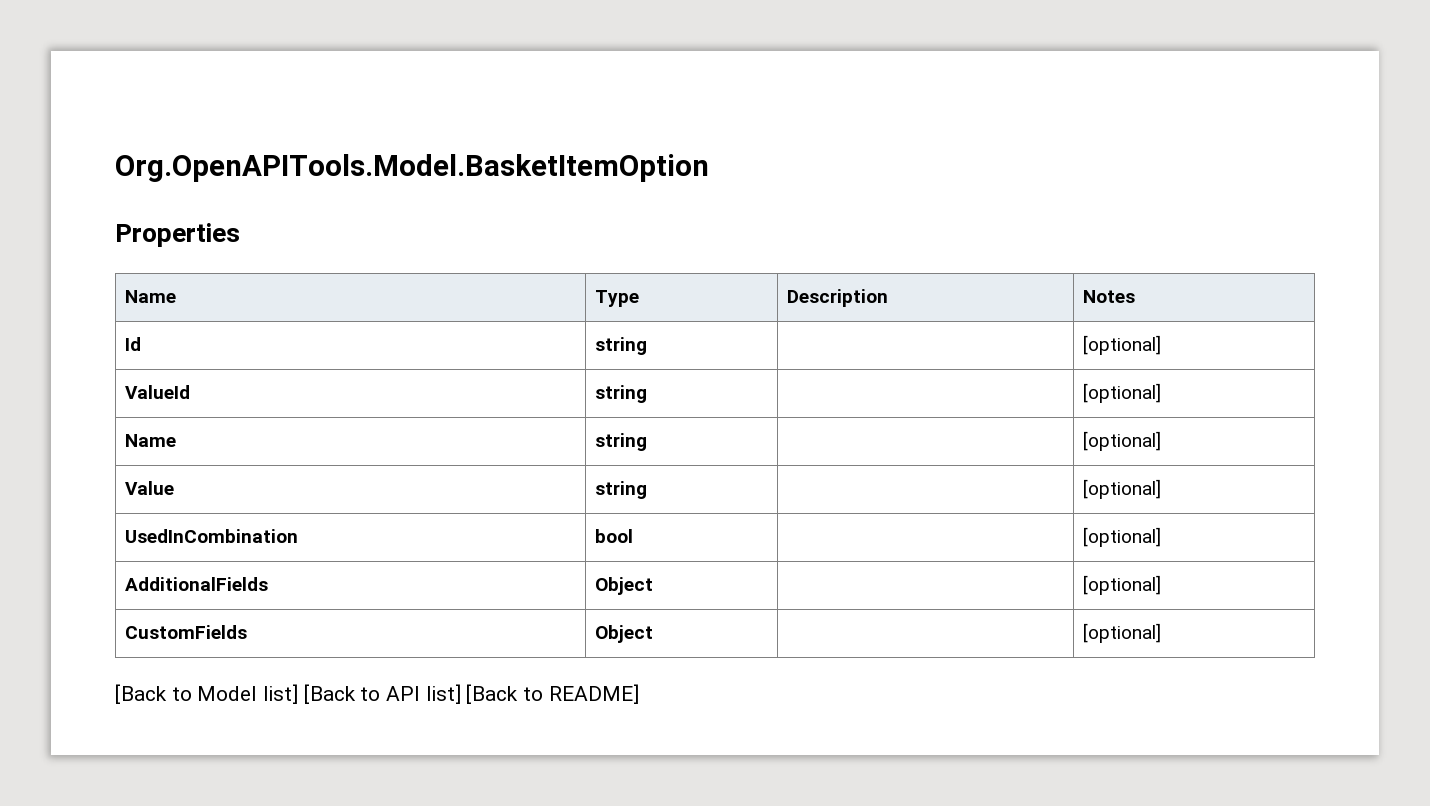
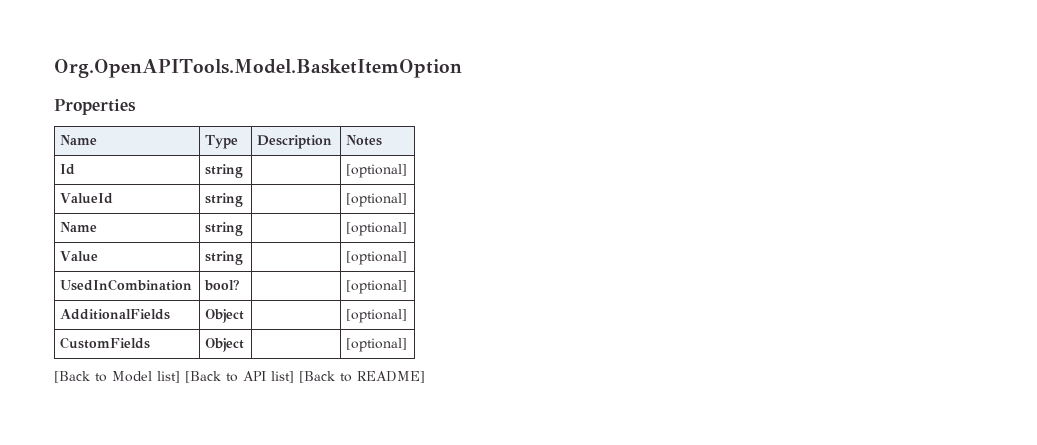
- UsedInCombination | bool | | [optional]
+ UsedInCombination | bool? | | [optional]

